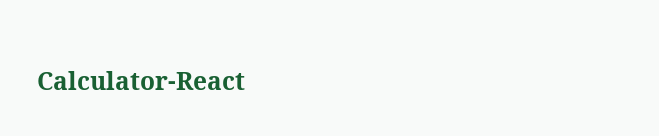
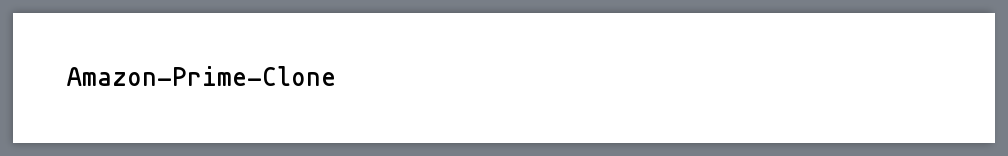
- Calculator-React
+ Amazon-Prime-Clone

